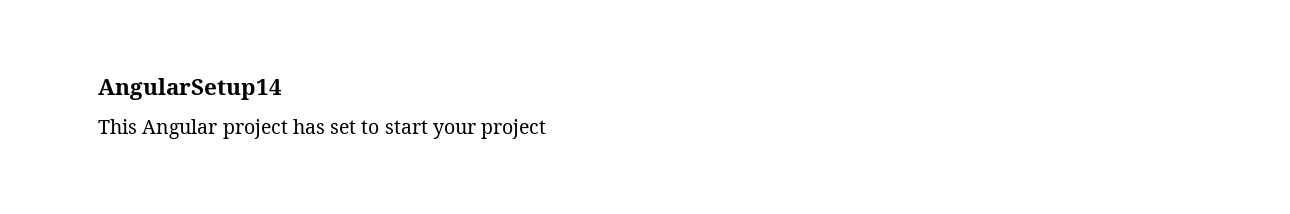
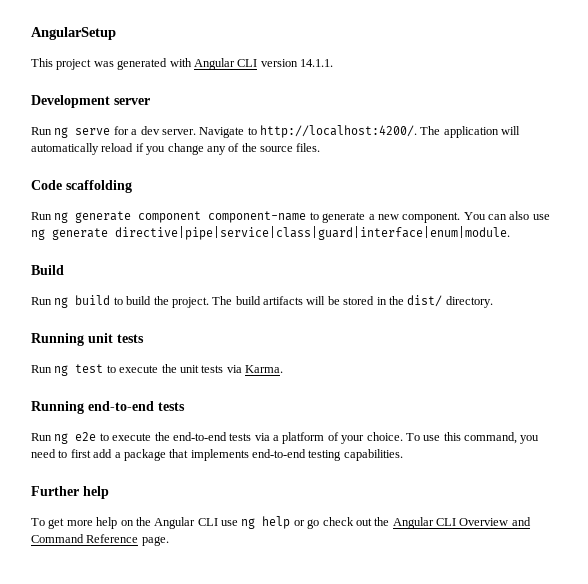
- AngularSetup14
+ AngularSetup
- This Angular project has set to start your project
+ This project was generated with Angular CLI version 14.1.1.
+ Development server
+ Run ng serve for a dev server. Navigate to http://localhost:4200/. The application will automatically reload if you change any of the source files.
+ Code scaffolding
+ Run ng generate component component-name to generate a new component. You can also use ng generate directive|pipe|service|class|guard|interface|enum|module.
+ Build
+ Run ng build to build the project. The build artifacts will be stored in the dist/ directory.
+ Running unit tests
+ Run ng test to execute the unit tests via Karma.
+ Running end-to-end tests
+ Run ng e2e to execute the end-to-end tests via a platform of your choice. To use this command, you need to first add a package that implements end-to-end testing capabilities.
+ Further help
+ To get more help on the Angular CLI use ng help or go check out the Angular CLI Overview and Command Reference page.

